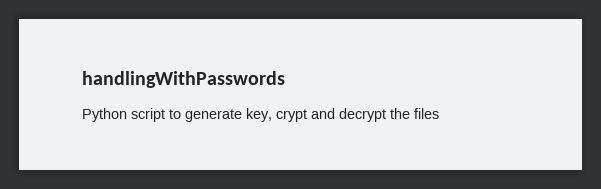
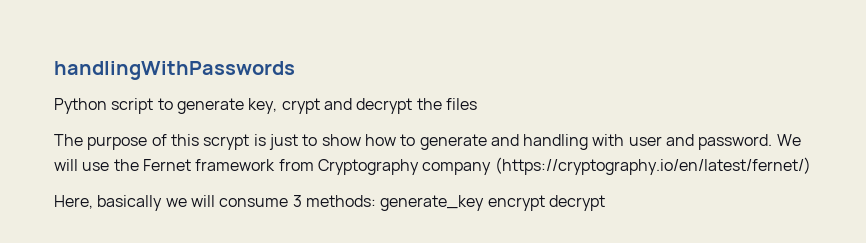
+ The purpose of this scrypt is just to show how to generate and handling with user and password. We will use the Fernet framework from Cryptography company (https://cryptography.io/en/latest/fernet/)
+ Here, basically we will consume 3 methods: generate_key encrypt decrypt

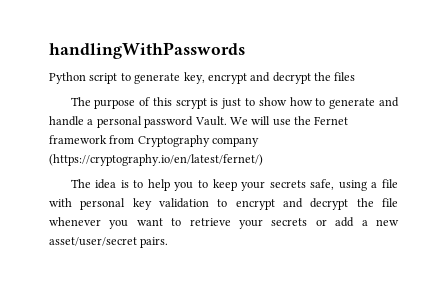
- Python script to generate key, crypt and decrypt the files
+ Python script to generate key, encrypt and decrypt the files
- The purpose of this scrypt is just to show how to generate and handling with user and password.
+ The purpose of this scrypt is just to show how to generate and handle a personal password Vault.
- Here, basically we will consume 3 methods: generate_key encrypt decrypt
+ The idea is to help you to keep your secrets safe, using a file with personal key validation to encrypt and decrypt the file whenever you want to retrieve your secrets or add a new asset/user/secret pairs.

